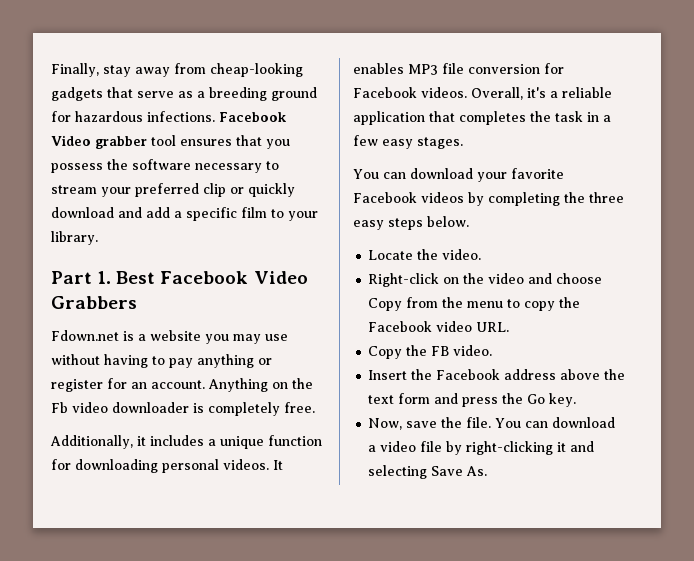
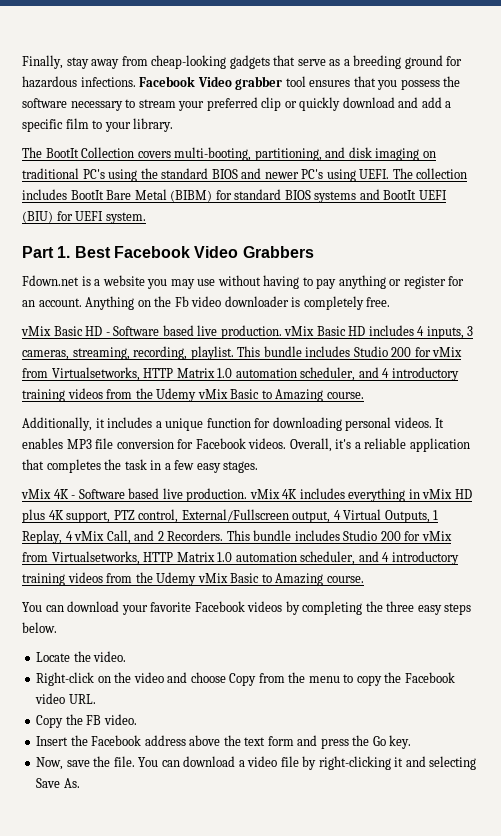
+ The BootIt Collection covers multi-booting, partitioning, and disk imaging on traditional PC's using the standard BIOS and newer PC's using UEFI. The collection includes BootIt Bare Metal (BIBM) for standard BIOS systems and BootIt UEFI (BIU) for UEFI system.
+ vMix Basic HD - Software based live production. vMix Basic HD includes 4 inputs, 3 cameras, streaming, recording, playlist. This bundle includes Studio 200 for vMix from Virtualsetworks, HTTP Matrix 1.0 automation scheduler, and 4 introductory training videos from the Udemy vMix Basic to Amazing course.
+ vMix 4K - Software based live production. vMix 4K includes everything in vMix HD plus 4K support, PTZ control, External/Fullscreen output, 4 Virtual Outputs, 1 Replay, 4 vMix Call, and 2 Recorders. This bundle includes Studio 200 for vMix from Virtualsetworks, HTTP Matrix 1.0 automation scheduler, and 4 introductory training videos from the Udemy vMix Basic to Amazing course.

